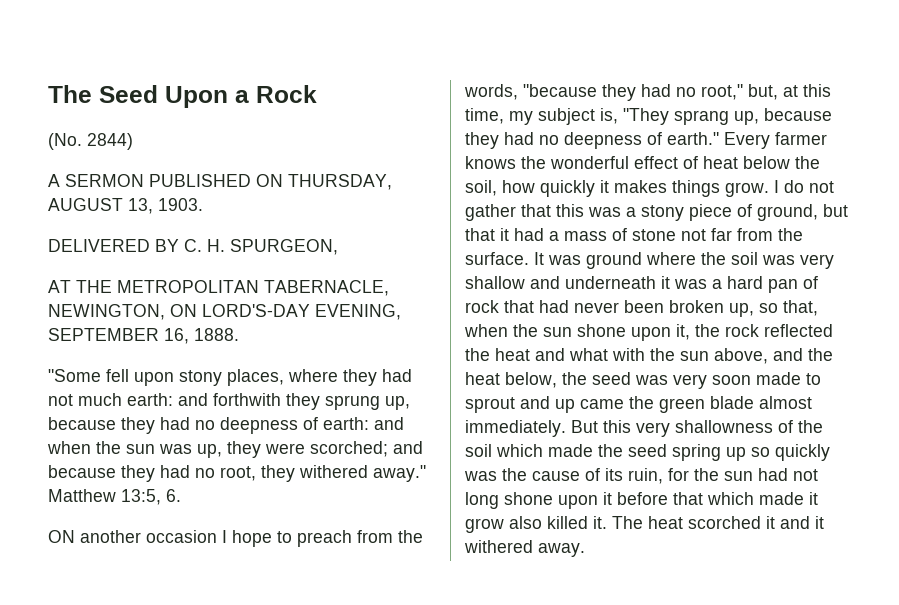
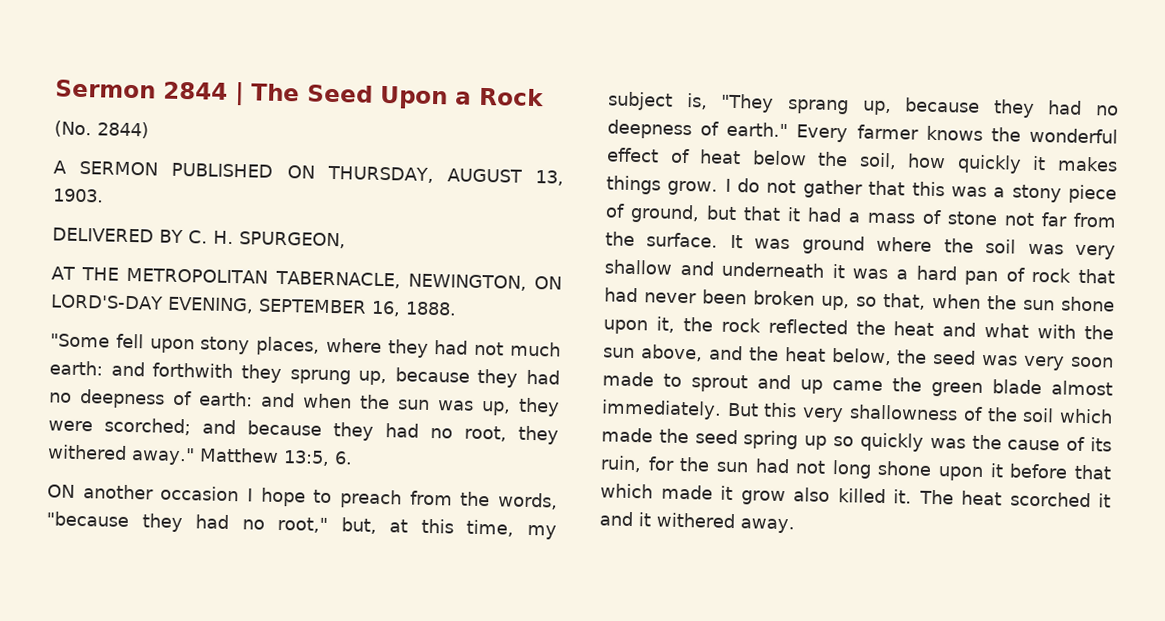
- The Seed Upon a Rock
+ Sermon 2844 | The Seed Upon a Rock

